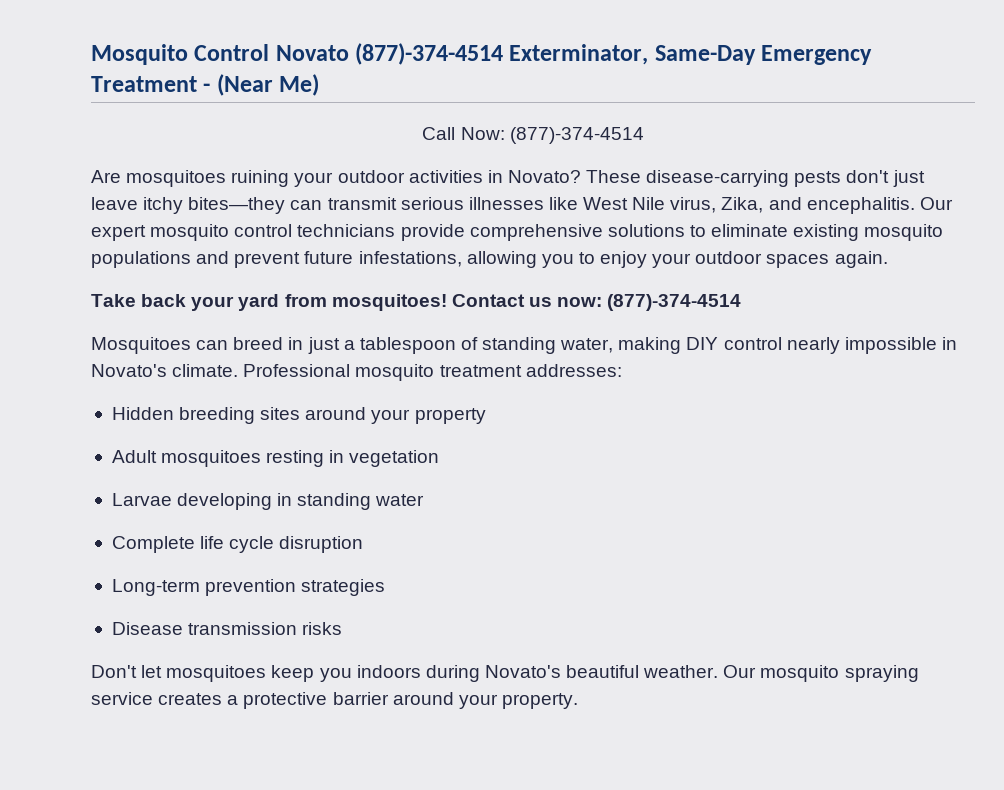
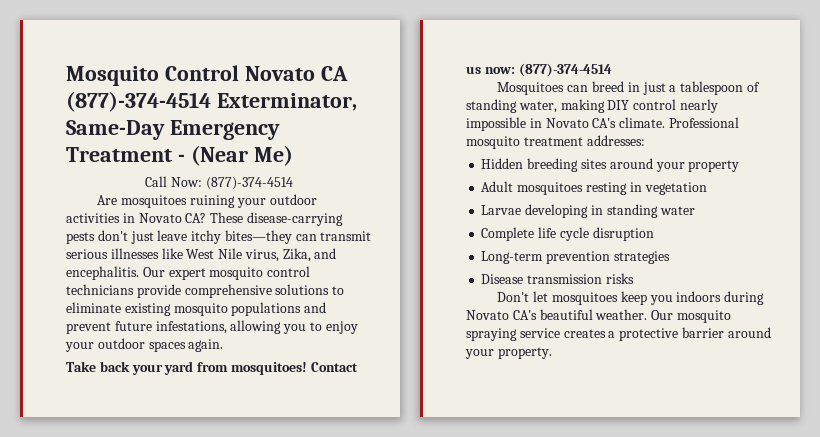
- Mosquito Control Novato (877)-374-4514 Exterminator, Same-Day Emergency Treatment - (Near Me)
+ Mosquito Control Novato CA (877)-374-4514 Exterminator, Same-Day Emergency Treatment - (Near Me)
- Are mosquitoes ruining your outdoor activities in Novato?
+ Are mosquitoes ruining your outdoor activities in Novato CA?
- Mosquitoes can breed in just a tablespoon of standing water, making DIY control nearly impossible in Novato's climate.
+ Mosquitoes can breed in just a tablespoon of standing water, making DIY control nearly impossible in Novato CA's climate.
- Don't let mosquitoes keep you indoors during Novato's beautiful weather.
+ Don't let mosquitoes keep you indoors during Novato CA's beautiful weather.

